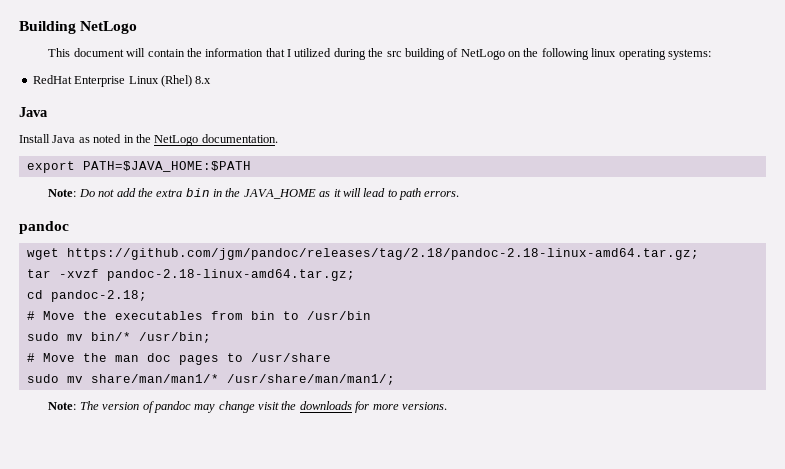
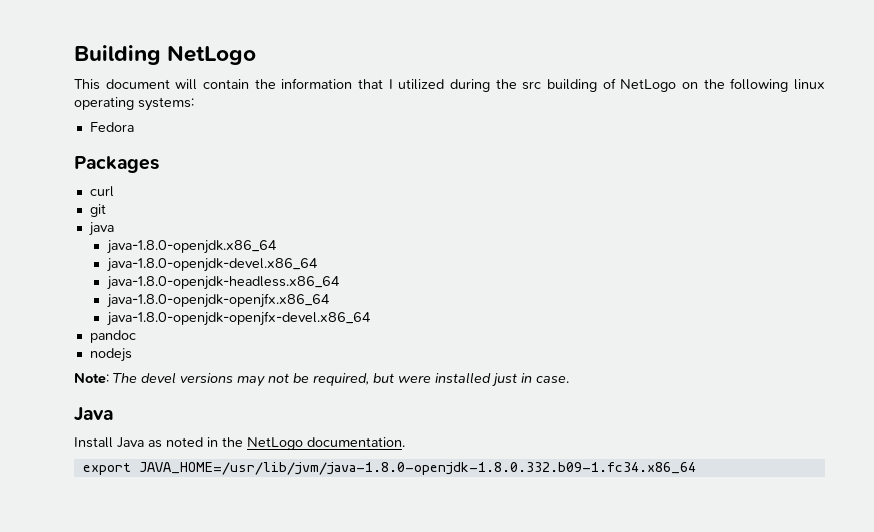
- RedHat Enterprise Linux (Rhel) 8.x
+ Fedora
+ Packages
+ curl
+ git
+ java
+ java-1.8.0-openjdk.x86_64
+ java-1.8.0-openjdk-devel.x86_64
+ java-1.8.0-openjdk-headless.x86_64
+ java-1.8.0-openjdk-openjfx.x86_64
+ java-1.8.0-openjdk-openjfx-devel.x86_64
+ pandoc
+ nodejs
+ Note: The devel versions may not be required, but were installed just in case.
- export PATH=$JAVA_HOME:$PATH
- Note: Do not add the extra bin in the JAVA_HOME as it will lead to path errors.
- pandoc
- wget https://github.com/jgm/pandoc/releases/tag/2.18/pandoc-2.18-linux-amd64.tar.gz;
- tar -xvzf pandoc-2.18-linux-amd64.tar.gz;
- cd pandoc-2.18;
- # Move the executables from bin to /usr/bin
- sudo mv bin/* /usr/bin;
- # Move the man doc pages to /usr/share
- sudo mv share/man/man1/* /usr/share/man/man1/;
- Note: The version of pandoc may change visit the downloads for more versions.
+ export JAVA_HOME=/usr/lib/jvm/java-1.8.0-openjdk-1.8.0.332.b09-1.fc34.x86_64

